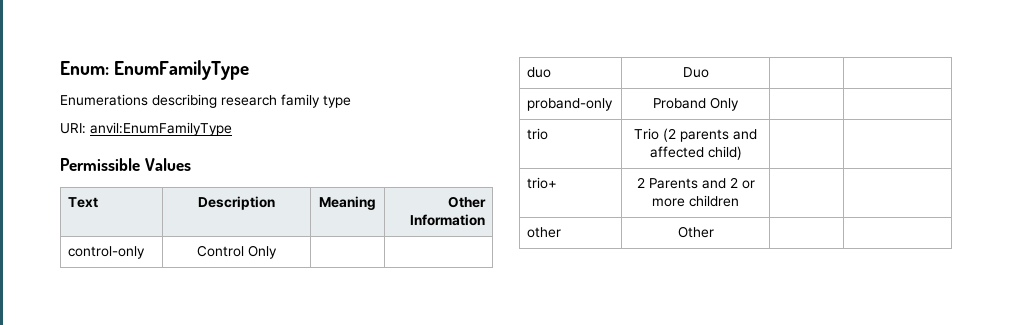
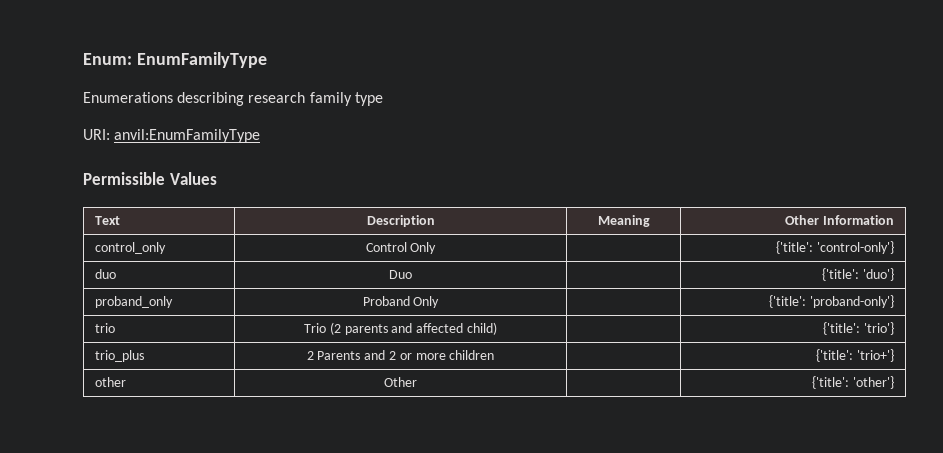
- control-only | Control Only | |
+ control_only | Control Only | | {'title': 'control-only'}
- duo | Duo | |
- proband-only | Proband Only | |
+ duo | Duo | | {'title': 'duo'}
+ proband_only | Proband Only | | {'title': 'proband-only'}
- trio | Trio (2 parents and affected child) | |
- trio+ | 2 Parents and 2 or more children | |
+ trio | Trio (2 parents and affected child) | | {'title': 'trio'}
+ trio_plus | 2 Parents and 2 or more children | | {'title': 'trio+'}
- other | Other | |
+ other | Other | | {'title': 'other'}

